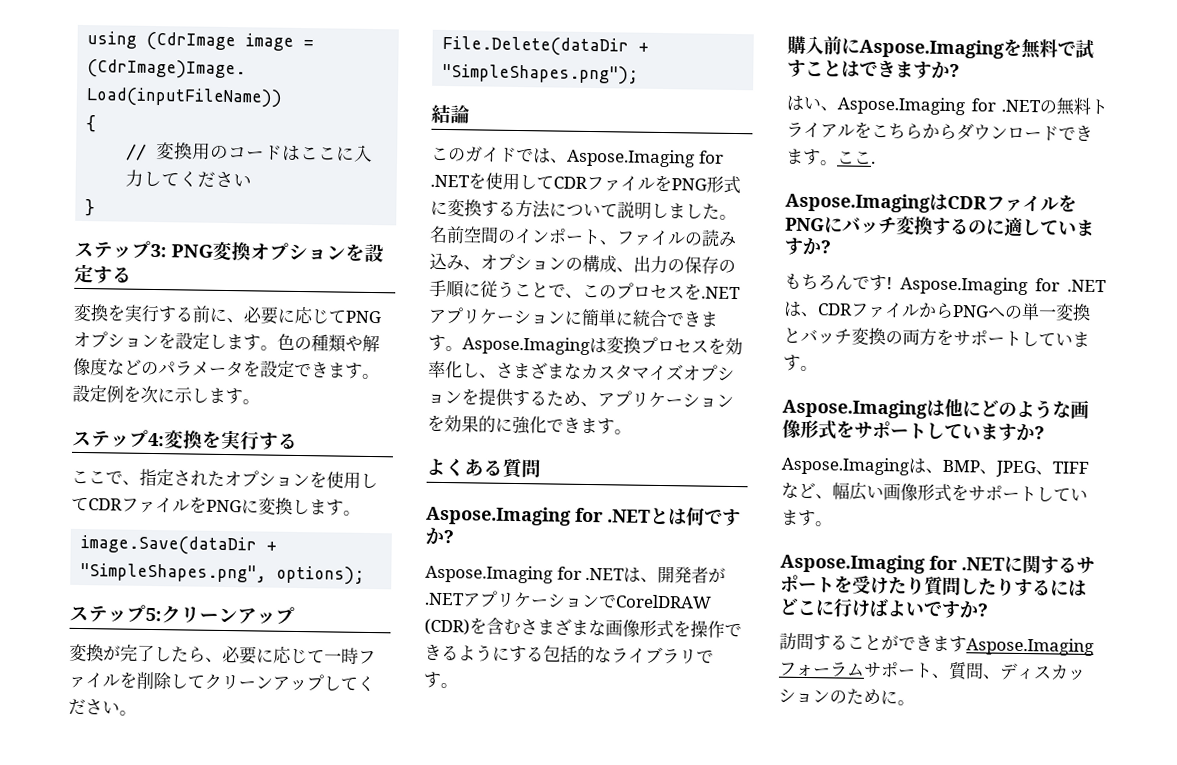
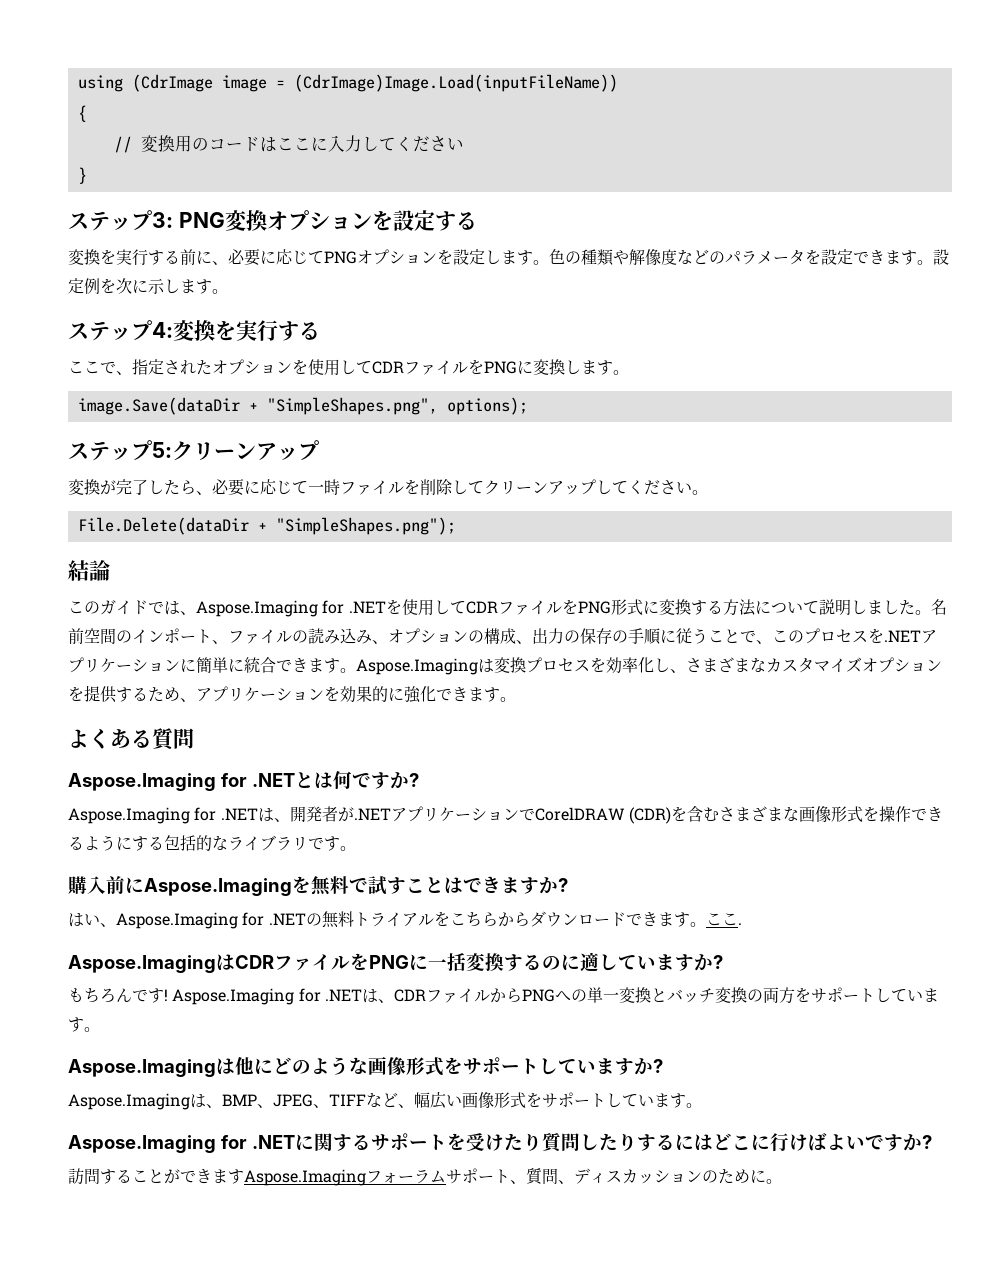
- Aspose.ImagingはCDRファイルをPNGにバッチ変換するのに適していますか?
+ Aspose.ImagingはCDRファイルをPNGに一括変換するのに適していますか?

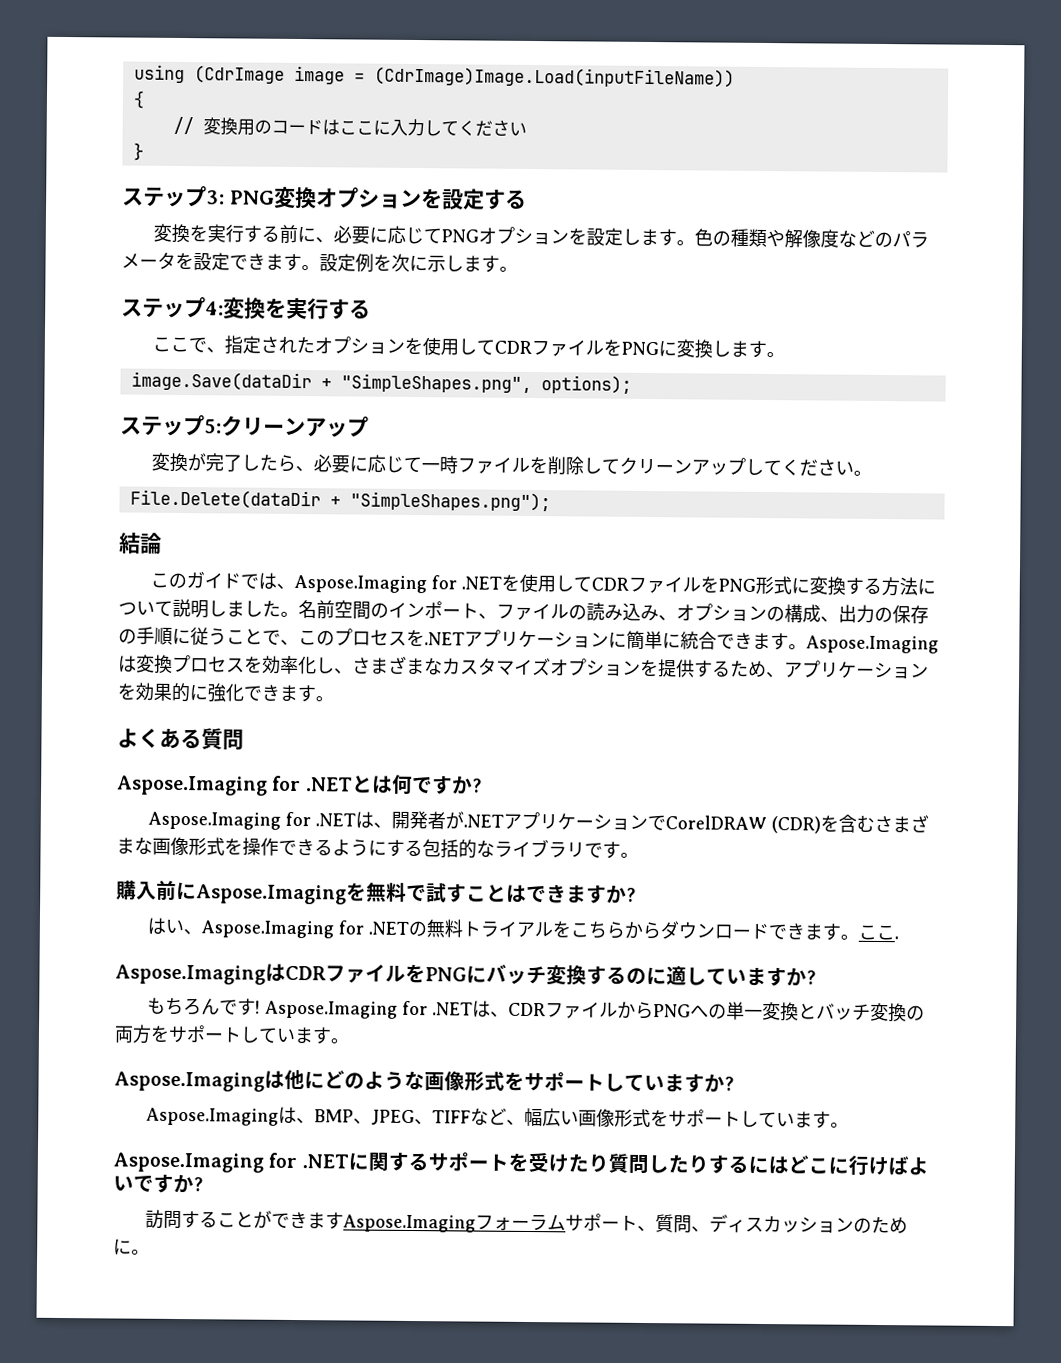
- Aspose.ImagingはCDRファイルをPNGに一括変換するのに適していますか?
+ Aspose.ImagingはCDRファイルをPNGにバッチ変換するのに適していますか?

